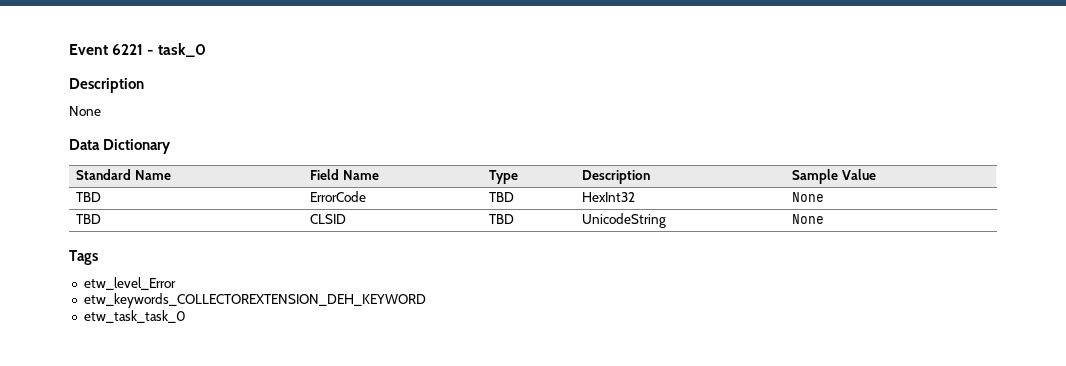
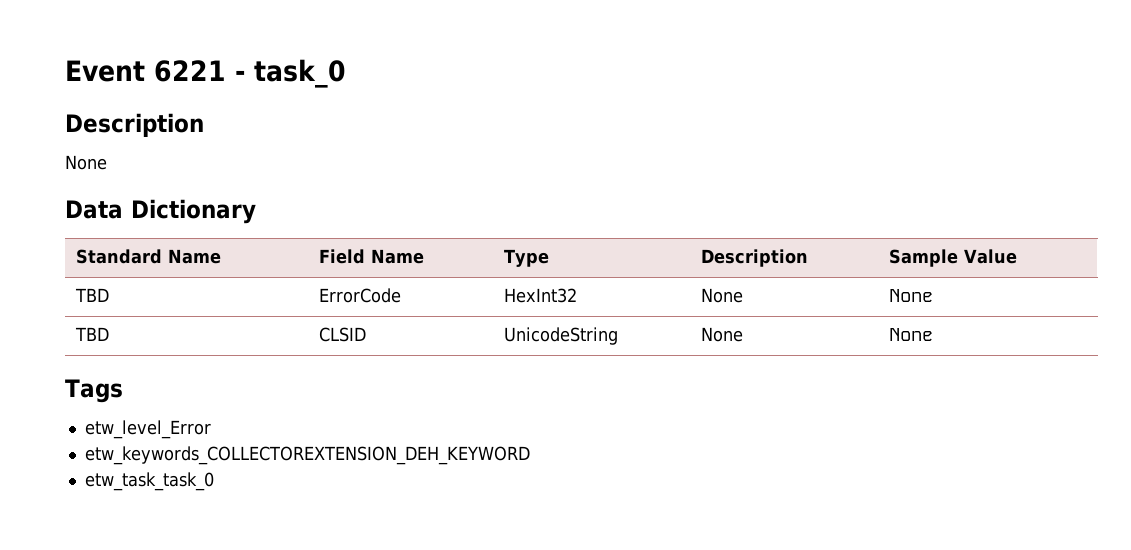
- TBD | ErrorCode | TBD | HexInt32 | None
+ TBD | ErrorCode | HexInt32 | None | None
- TBD | CLSID | TBD | UnicodeString | None
+ TBD | CLSID | UnicodeString | None | None

